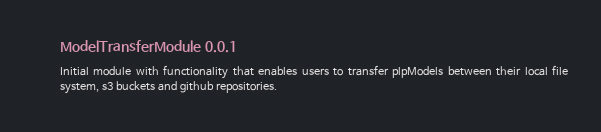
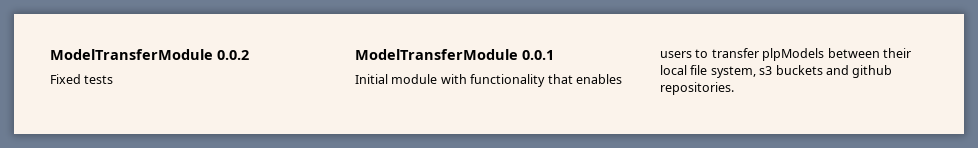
+ ModelTransferModule 0.0.2
+ Fixed tests

